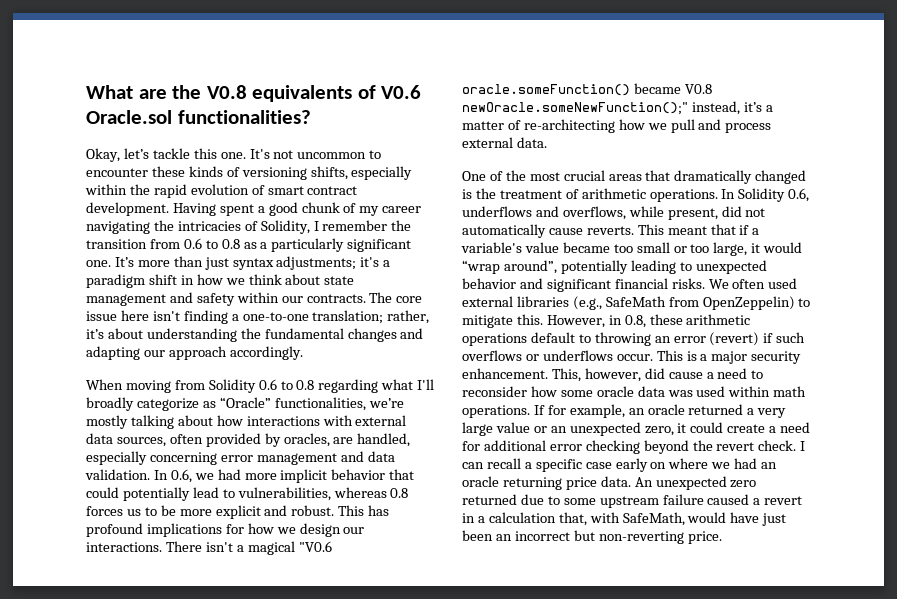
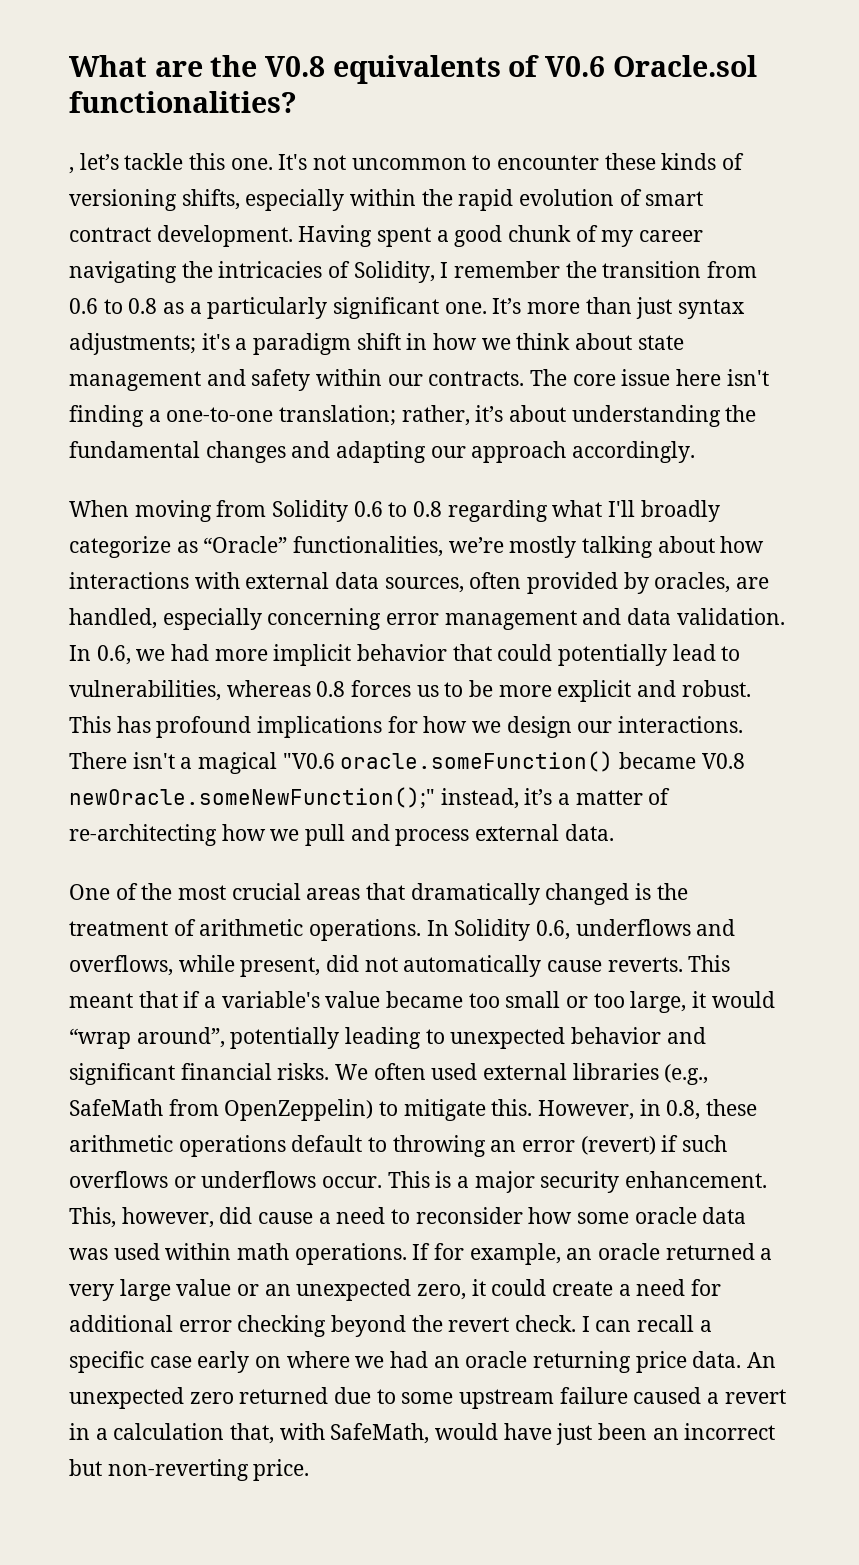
- Okay, let’s tackle this one.
+ , let’s tackle this one.

